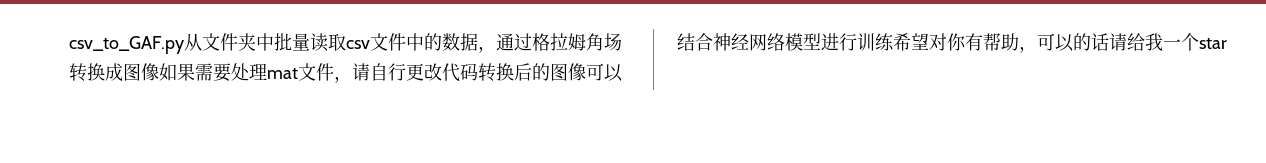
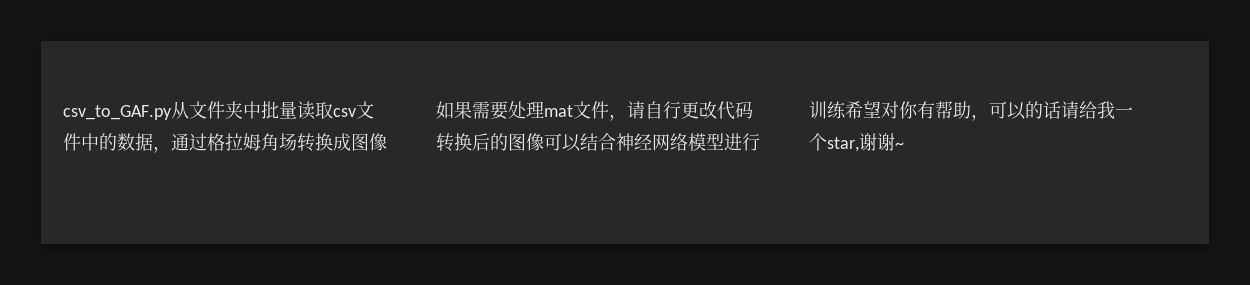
- csv_to_GAF.py从文件夹中批量读取csv文件中的数据，通过格拉姆角场转换成图像如果需要处理mat文件，请自行更改代码转换后的图像可以结合神经网络模型进行训练希望对你有帮助，可以的话请给我一个star
+ csv_to_GAF.py从文件夹中批量读取csv文件中的数据，通过格拉姆角场转换成图像如果需要处理mat文件，请自行更改代码转换后的图像可以结合神经网络模型进行训练希望对你有帮助，可以的话请给我一个star,谢谢~

